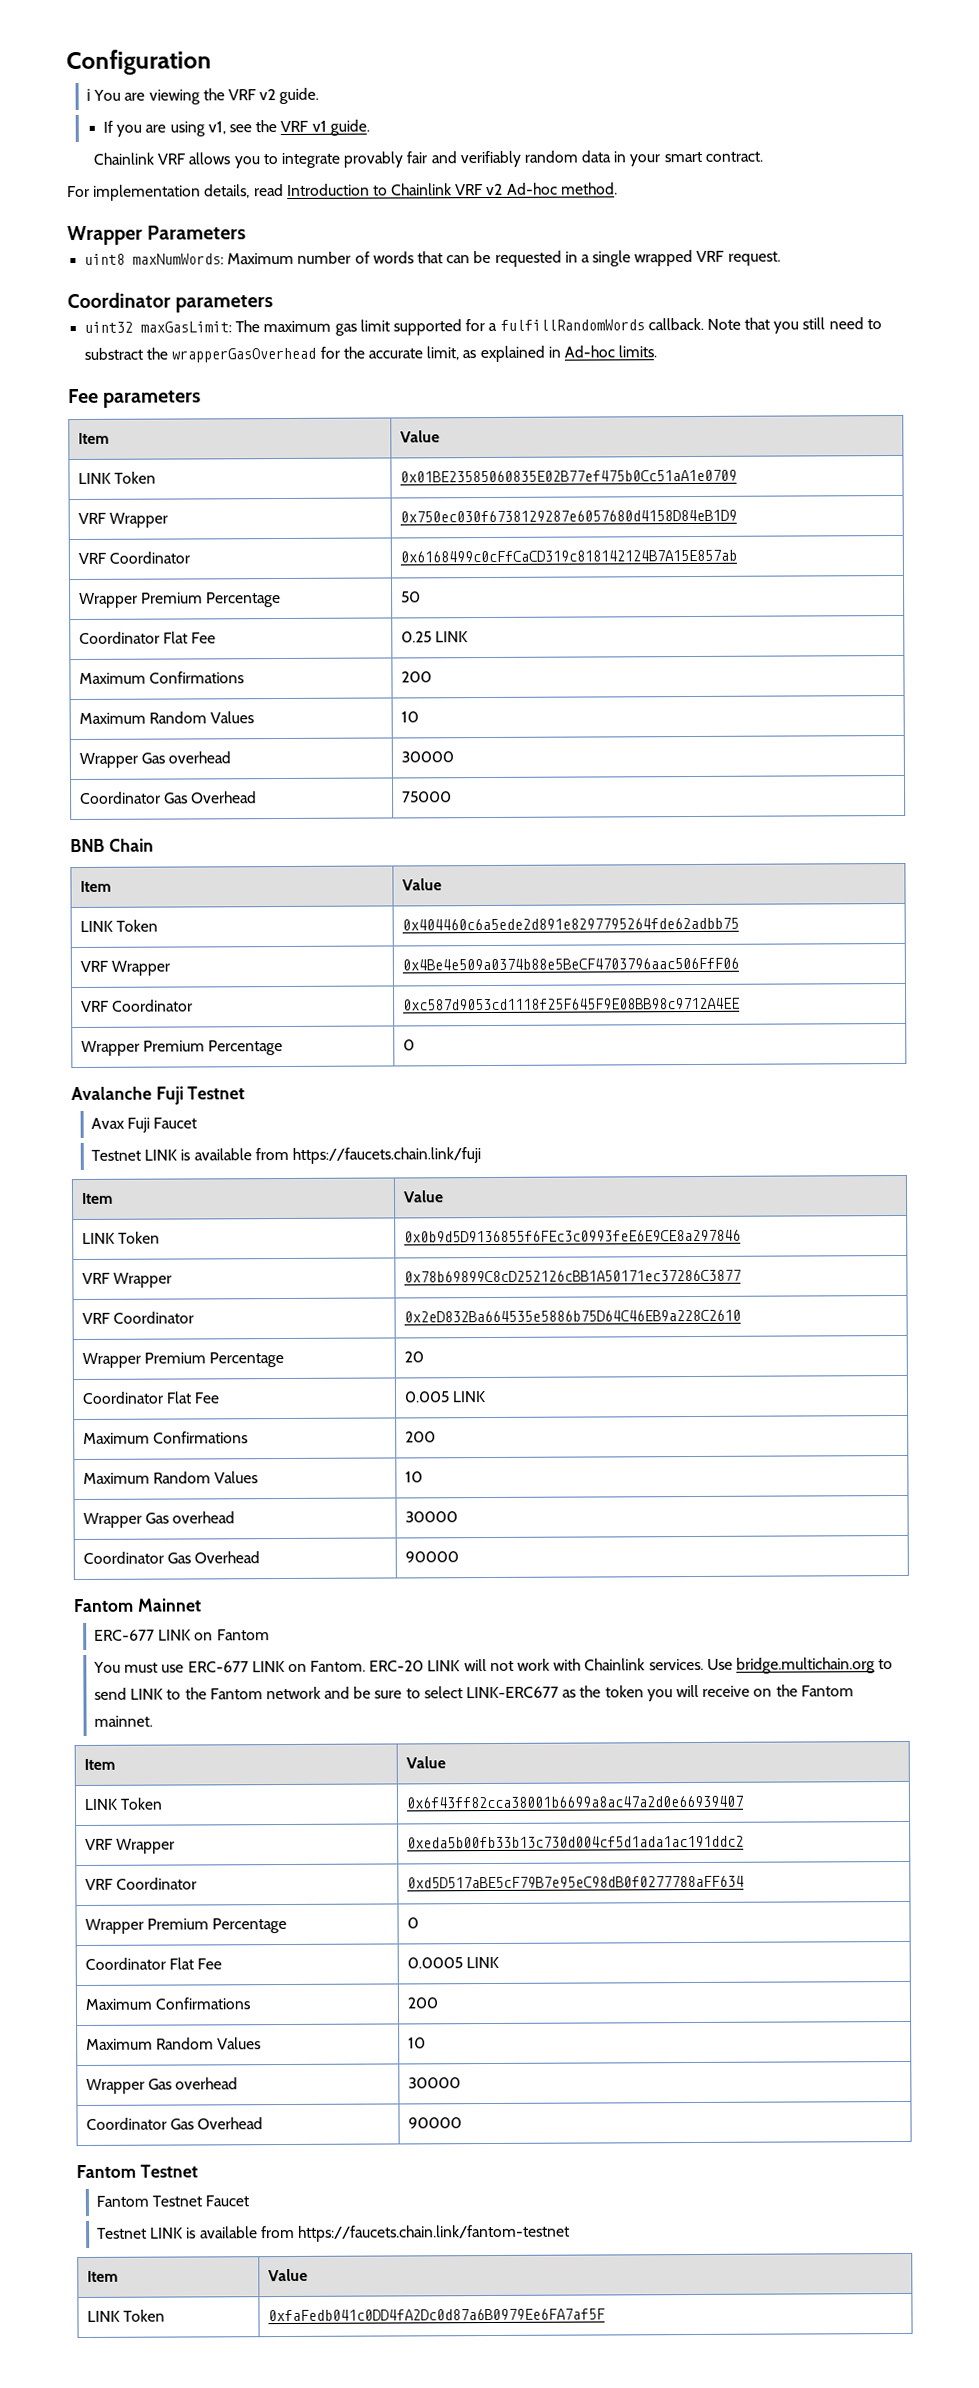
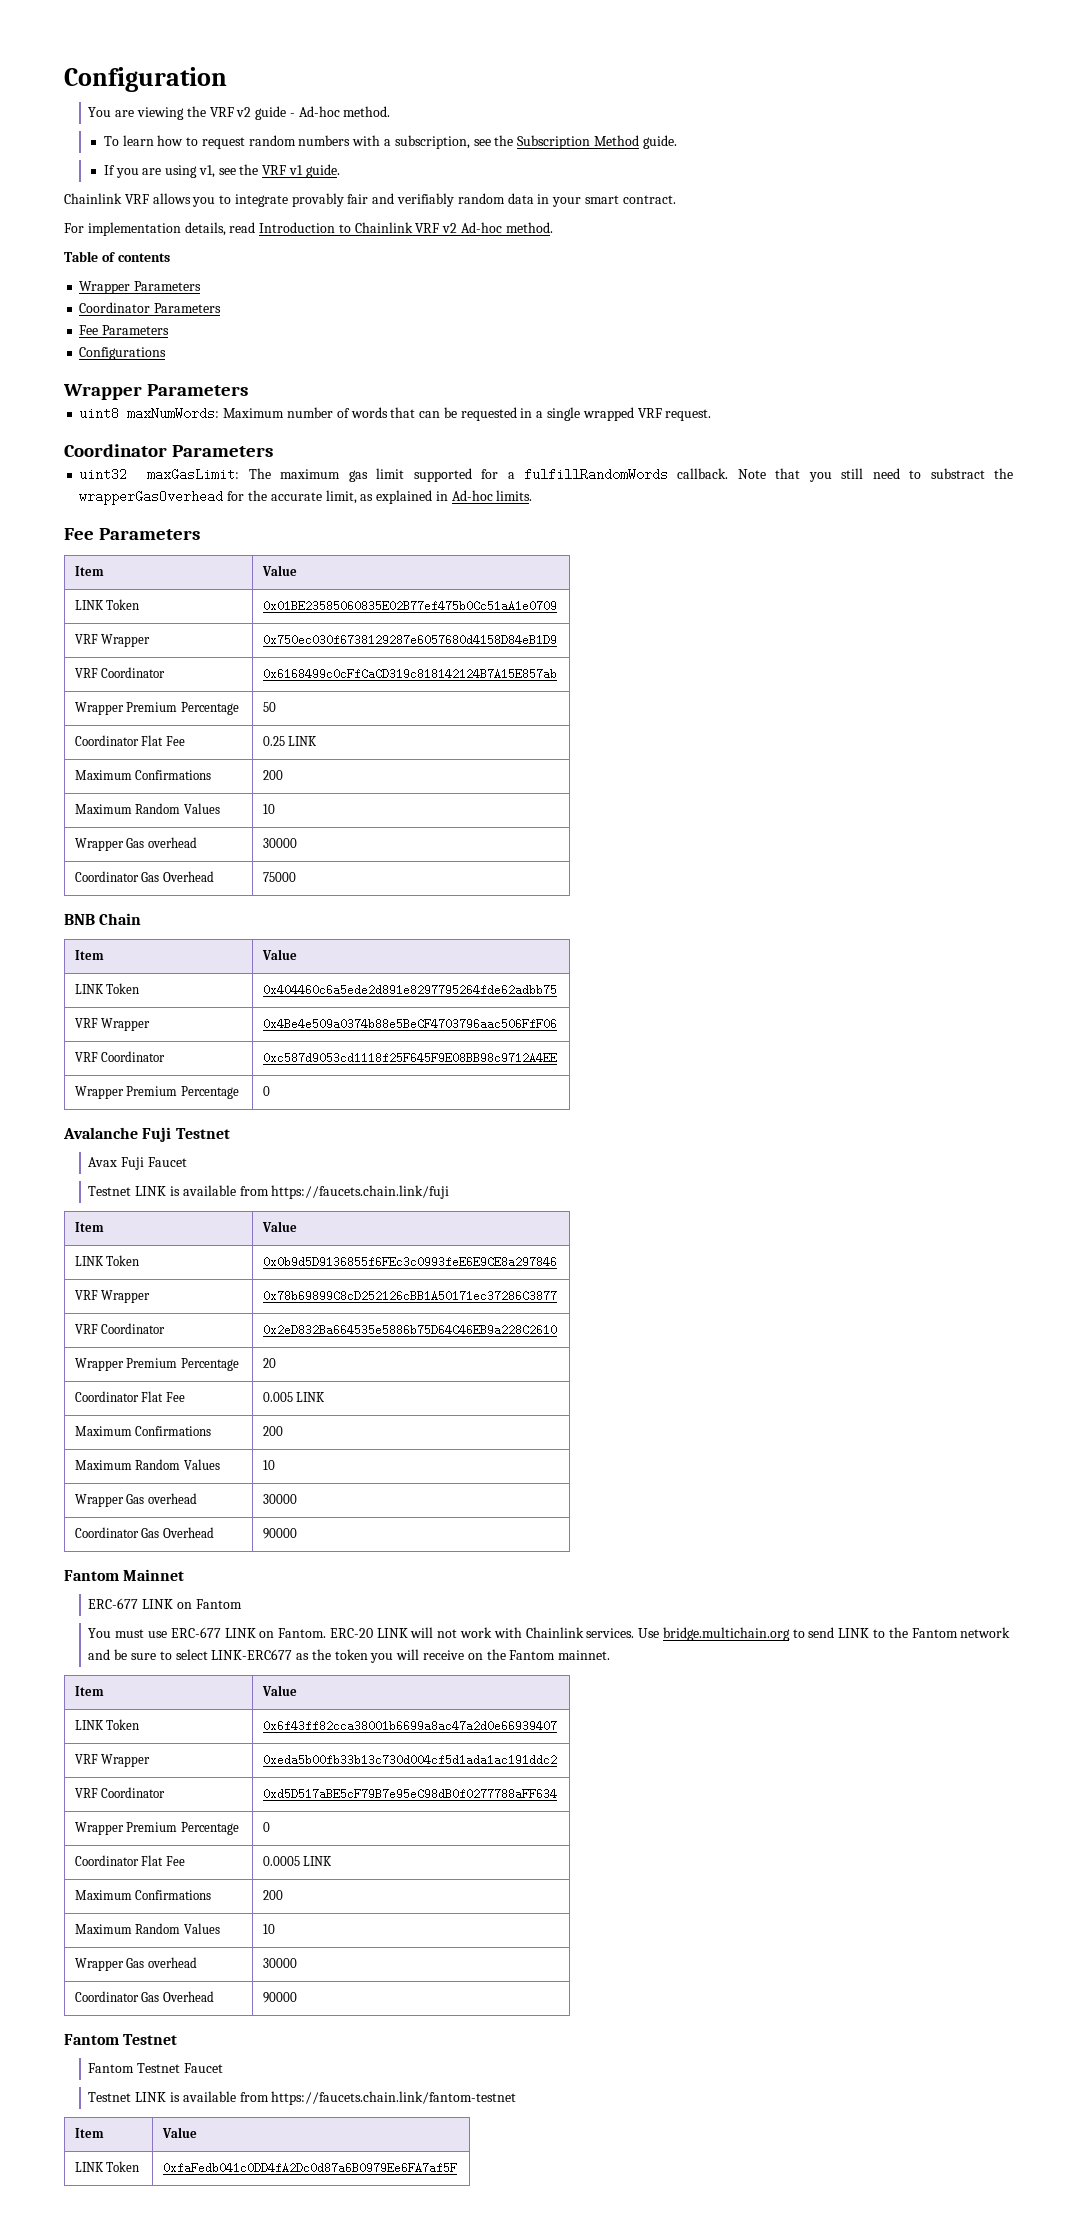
- ℹ You are viewing the VRF v2 guide.
+ You are viewing the VRF v2 guide - Ad-hoc method.
+ To learn how to request random numbers with a subscription, see the Subscription Method guide.
+ Table of contents
+ Wrapper Parameters
+ Coordinator Parameters
+ Fee Parameters
+ Configurations
  uint8 maxNumWords: Maximum number of words that can be requested in a single wrapped VRF request.
- Coordinator parameters
+ Coordinator Parameters
  Note that you still need to substract the wrapperGasOverhead for the accurate limit, as explained in Ad-hoc limits.
- Fee parameters
+ Fee Parameters

